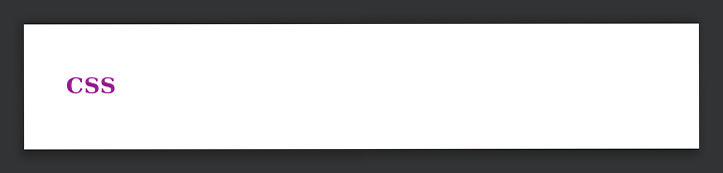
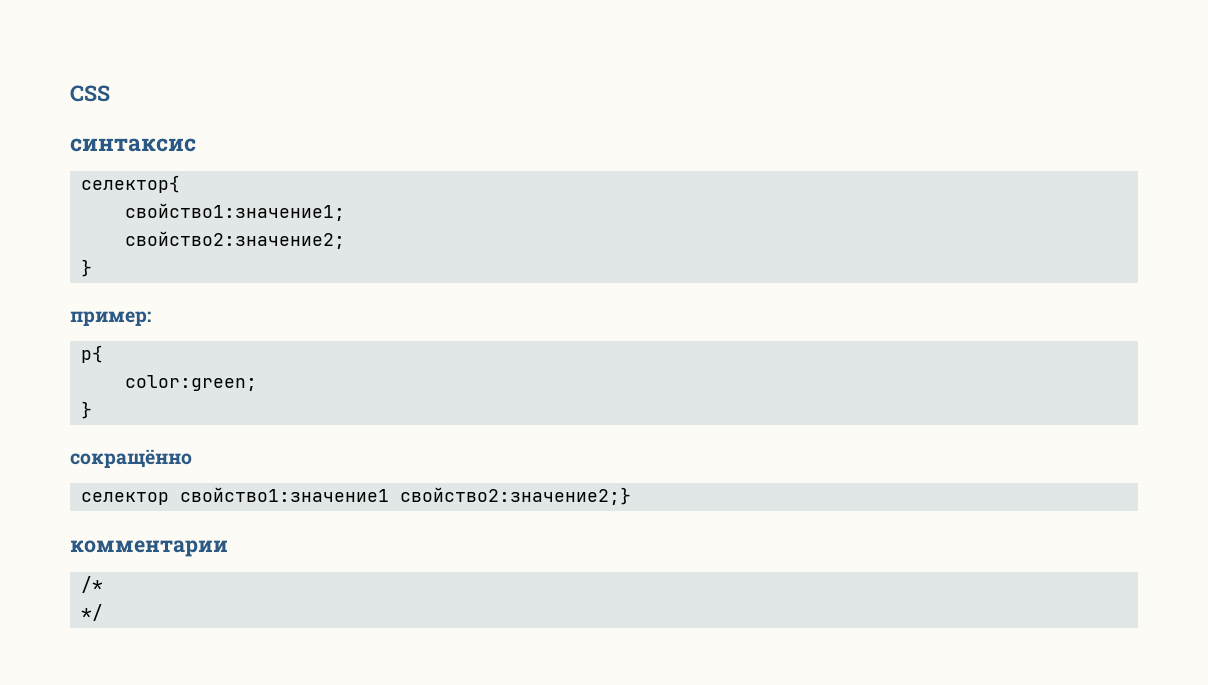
+ синтаксис
+ селектор{
+ свойство1:значение1;
+ свойство2:значение2;
+ }
+ пример:
+ p{
+ color:green;
+ }
+ сокращённо
+ селектор свойство1:значение1 свойство2:значение2;}
+ комментарии
+ /*
+ */

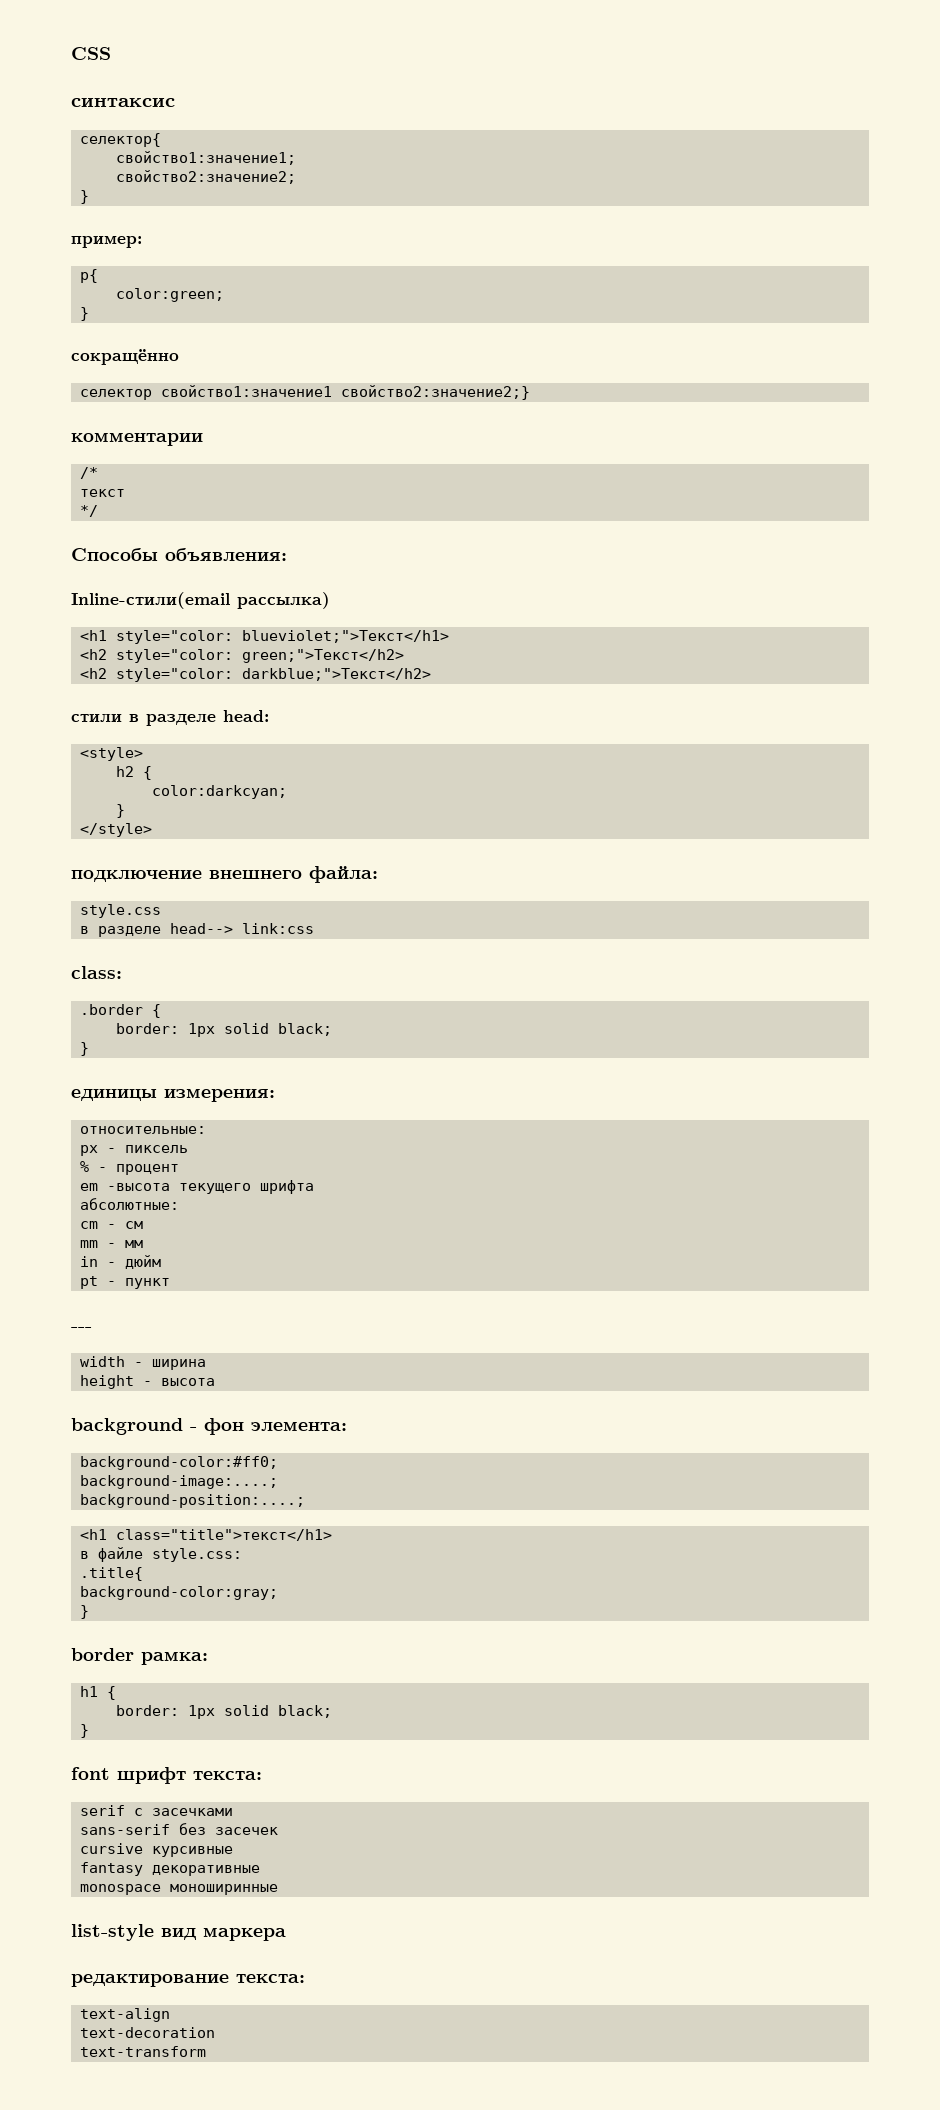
+ текст
+ Способы объявления:
+ Inline-стили(email рассылка)
+ <h1 style="color: blueviolet;">Текст</h1>
+ <h2 style="color: green;">Текст</h2>
+ <h2 style="color: darkblue;">Текст</h2>
+ стили в разделе head:
+ <style>
+ h2 {
+ color:darkcyan;
+ }
+ </style>
+ подключение внешнего файла:
+ style.css
+ в разделе head--> link:css
+ class:
+ .border {
+ border: 1px solid black;
+ }
+ единицы измерения:
+ относительные:
+ px - пиксель
+ % - процент
+ em -высота текущего шрифта
+ абсолютные:
+ cm - см
+ mm - мм
+ in - дюйм
+ pt - пункт
+ ---
+ width - ширина
+ height - высота
+ background - фон элемента:
+ background-color:#ff0;
+ background-image:....;
+ background-position:....;
+ <h1 class="title">текст</h1>
+ в файле style.css:
+ .title{
+ background-color:gray;
+ }
+ border рамка:
+ h1 {
+ border: 1px solid black;
+ }
+ font шрифт текста:
+ serif с засечками
+ sans-serif без засечек
+ cursive курсивные
+ fantasy декоративные
+ monospace моноширинные
+ list-style вид маркера
+ редактирование текста:
+ text-align
+ text-decoration
+ text-transform

